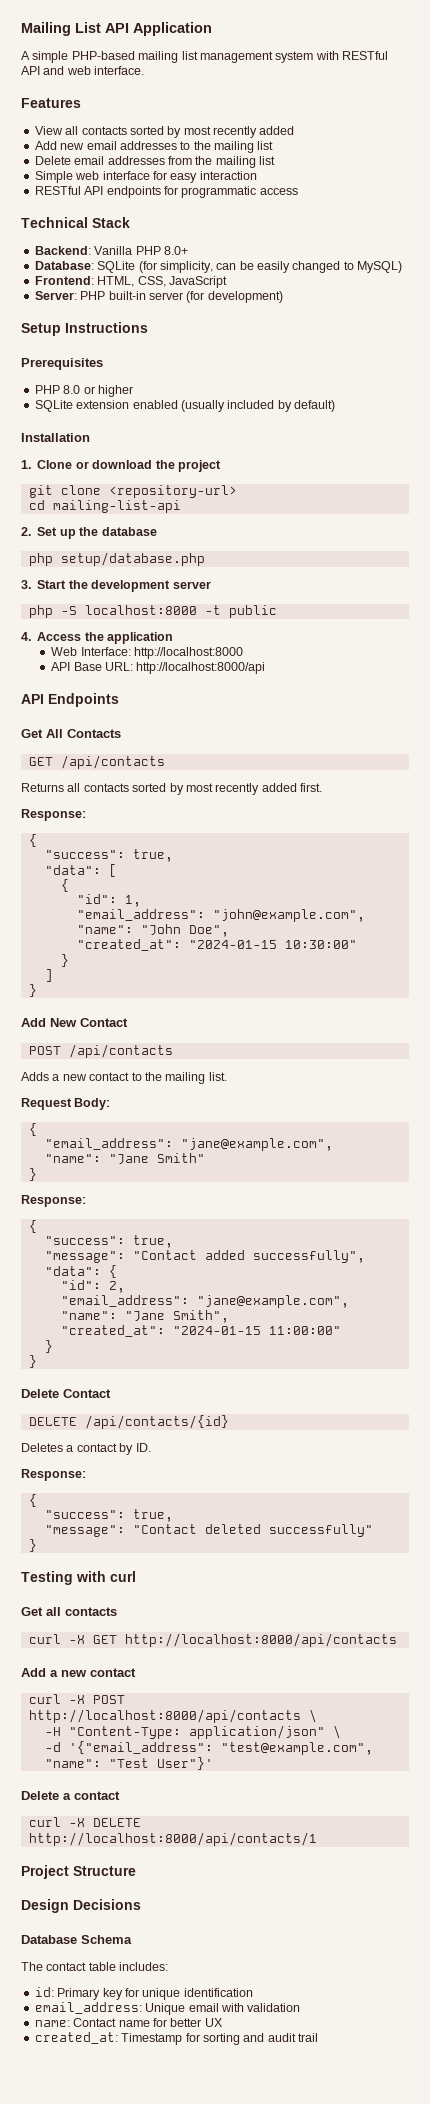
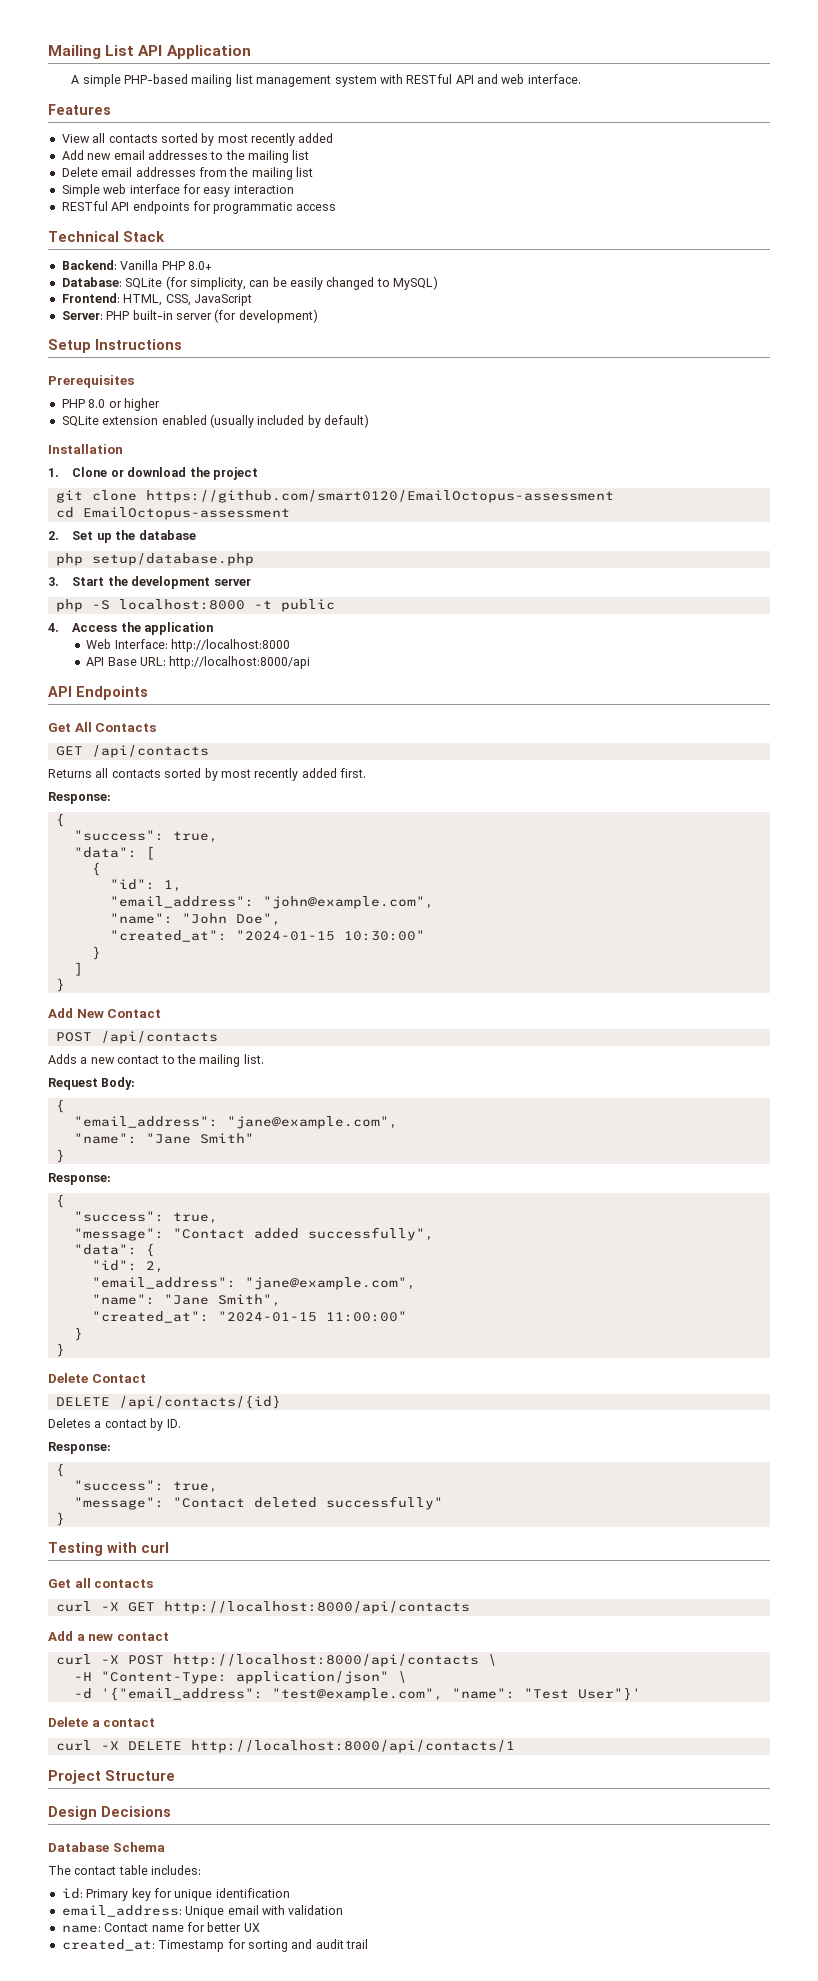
- git clone <repository-url>
+ git clone https://github.com/smart0120/EmailOctopus-assessment
- cd mailing-list-api
+ cd EmailOctopus-assessment

